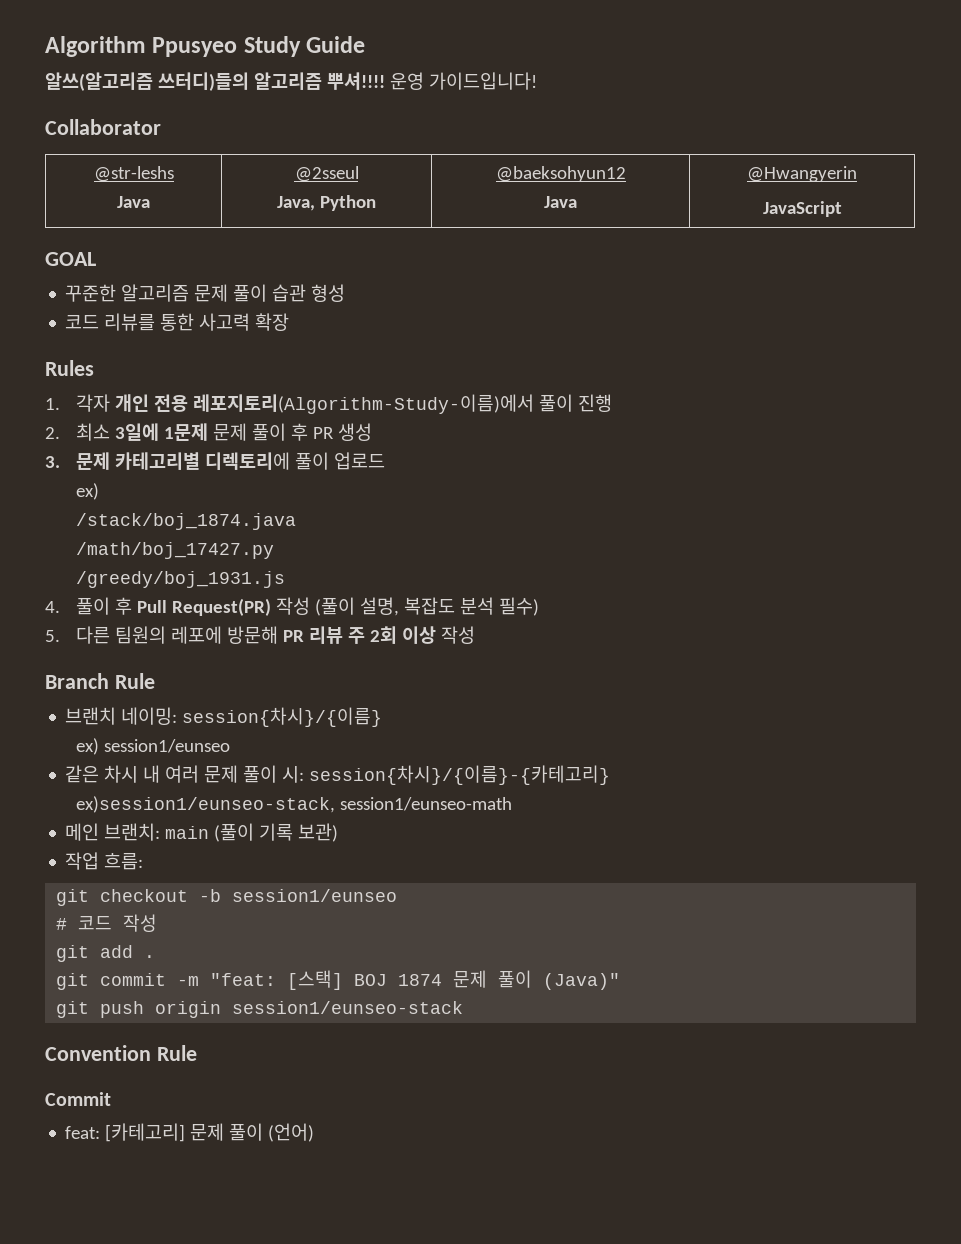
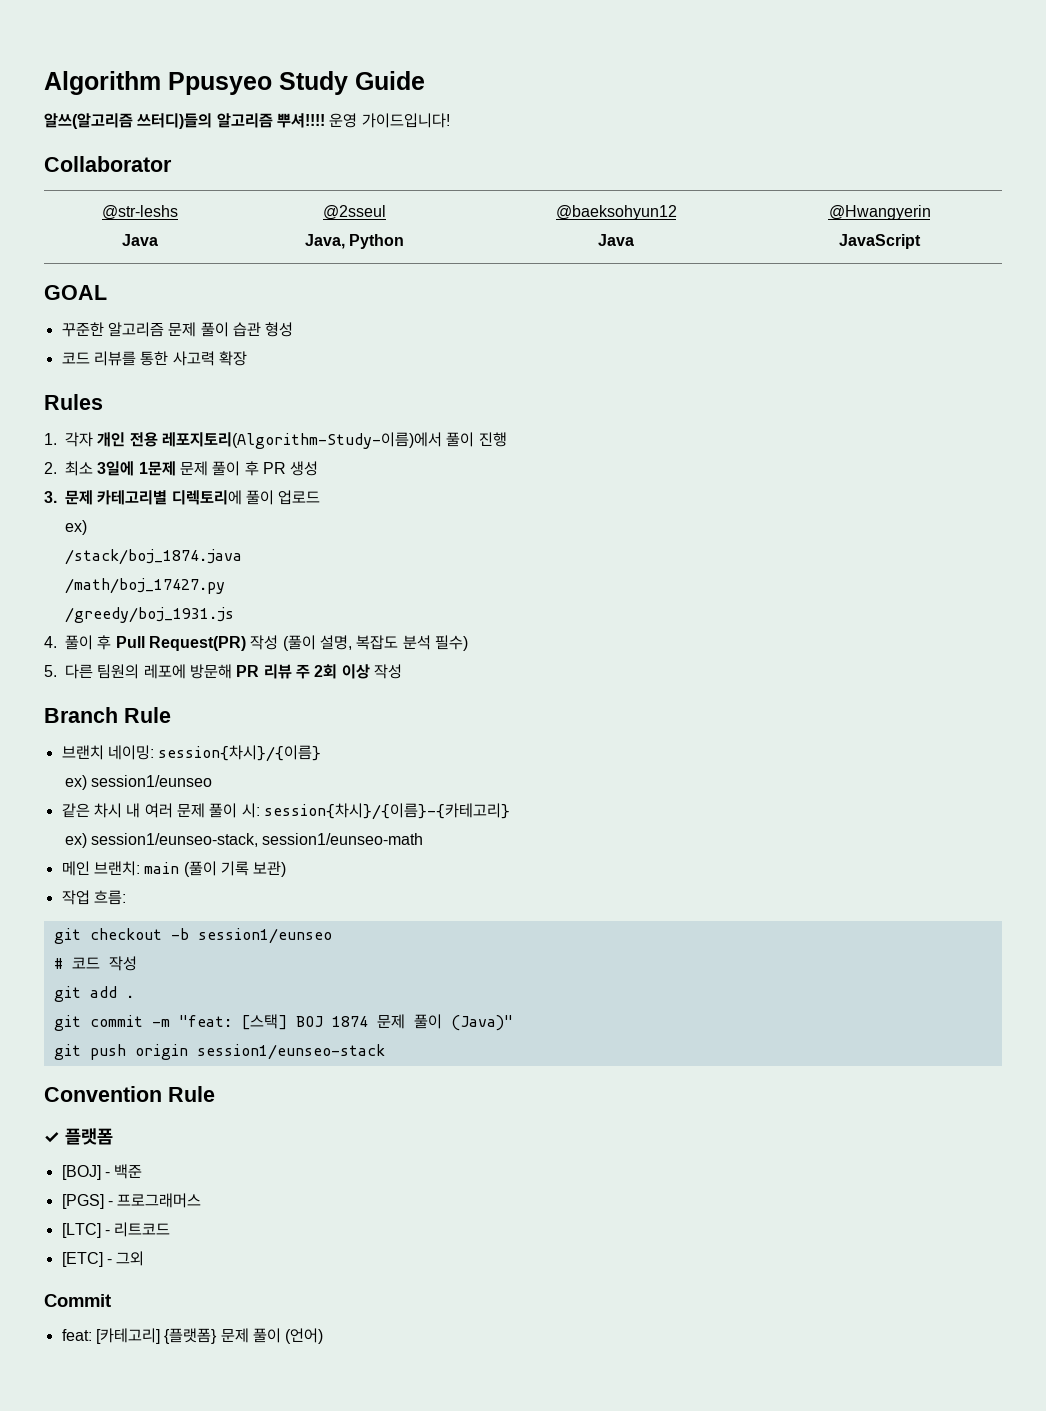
- ex)session1/eunseo-stack, session1/eunseo-math
+ ex) session1/eunseo-stack, session1/eunseo-math
+ ✓ 플랫폼
+ [BOJ] - 백준
+ [PGS] - 프로그래머스
+ [LTC] - 리트코드
+ [ETC] - 그외
- feat: [카테고리] 문제 풀이 (언어)
+ feat: [카테고리] {플랫폼} 문제 풀이 (언어)

